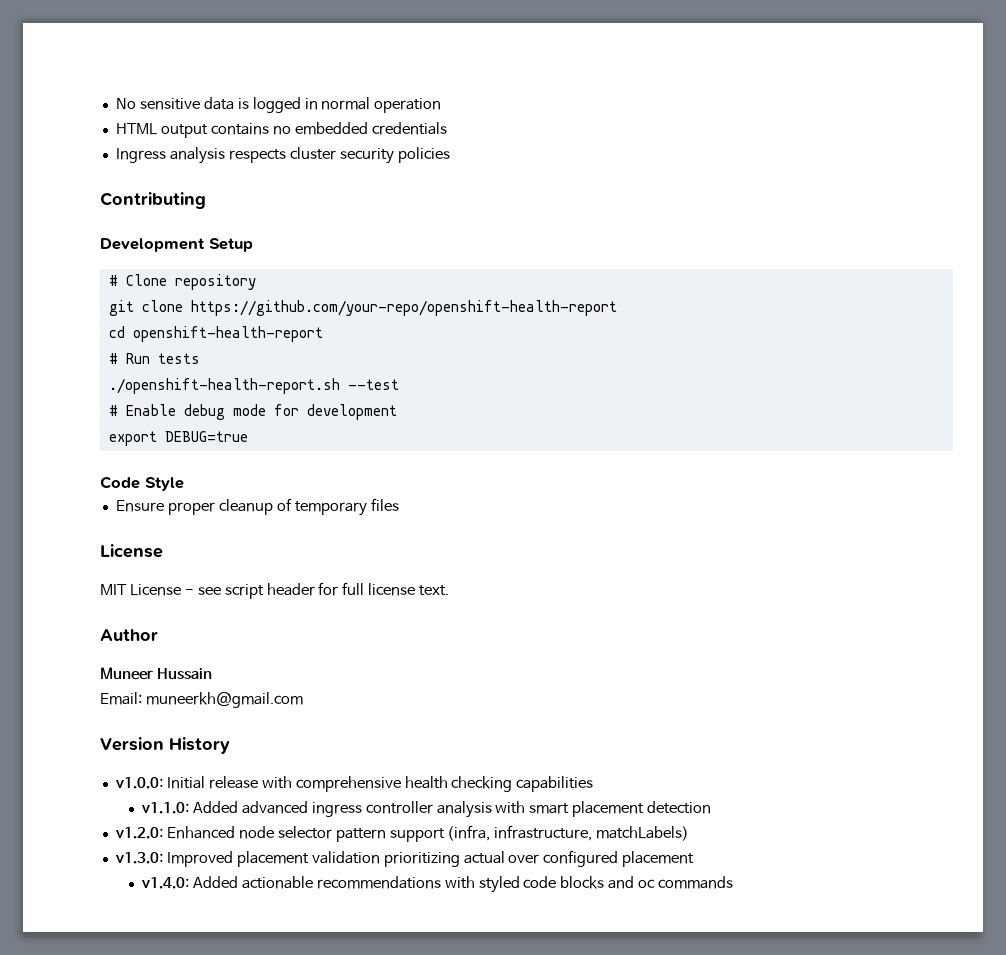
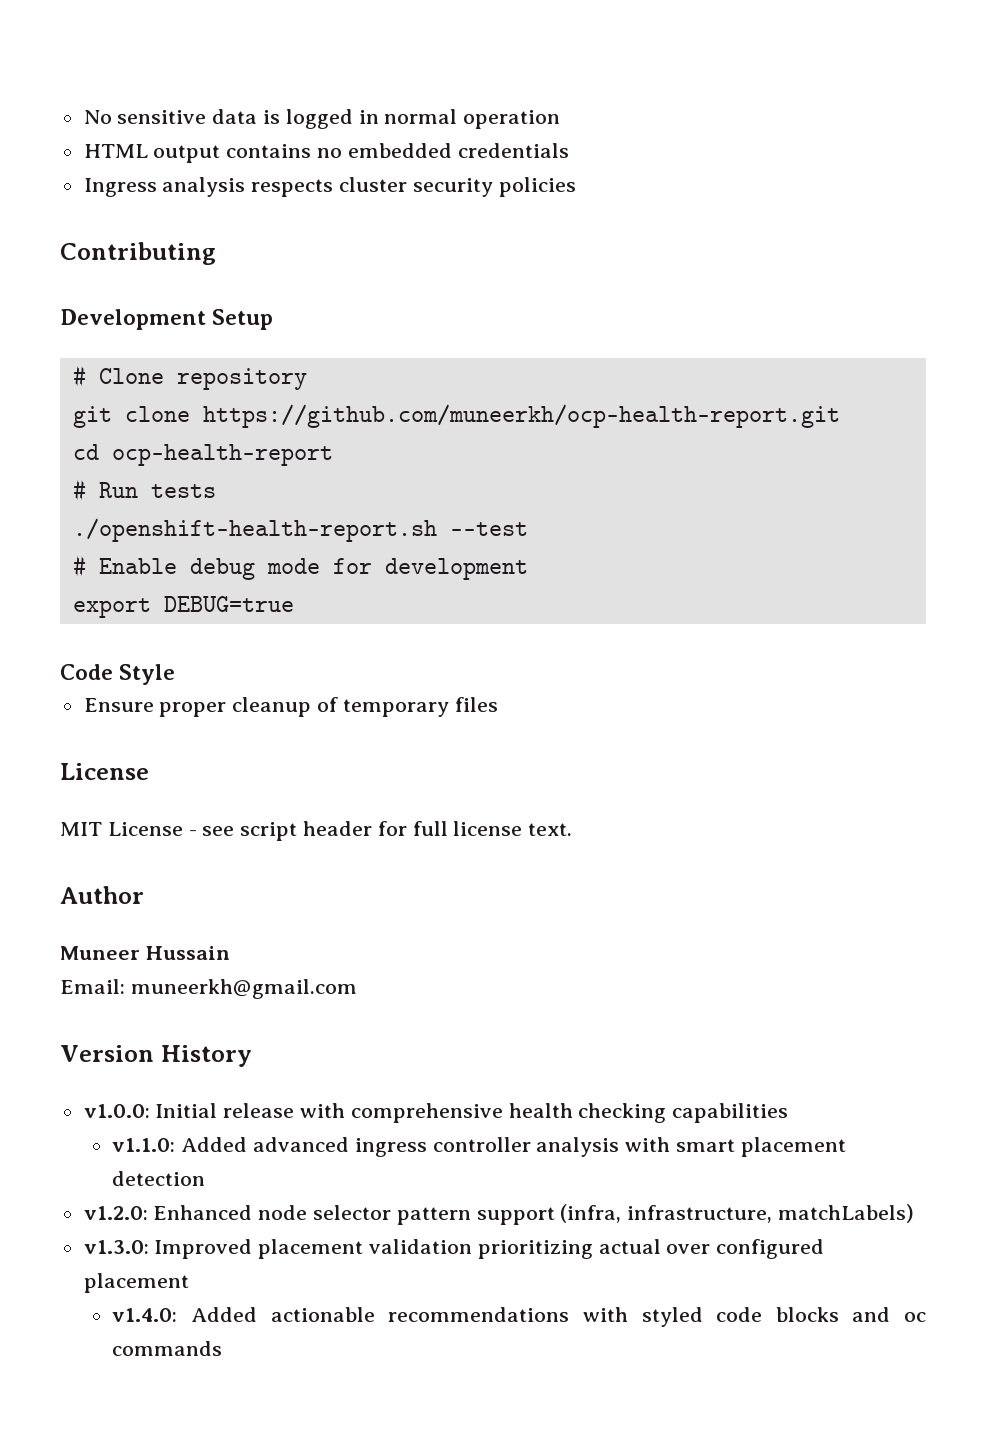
- git clone https://github.com/your-repo/openshift-health-report
+ git clone https://github.com/muneerkh/ocp-health-report.git
- cd openshift-health-report
+ cd ocp-health-report

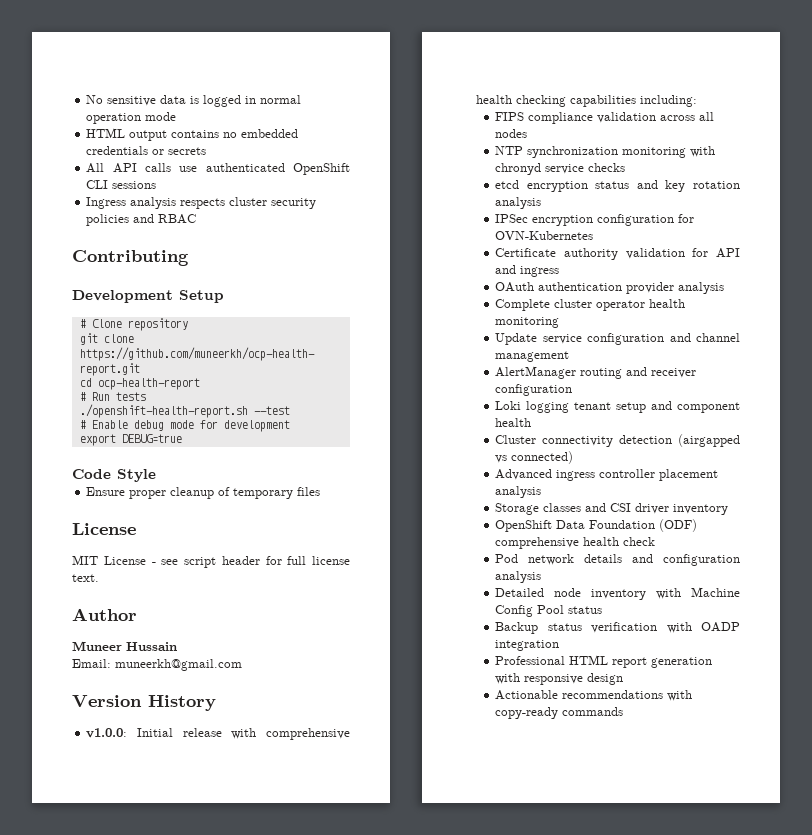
- No sensitive data is logged in normal operation
+ No sensitive data is logged in normal operation mode
- HTML output contains no embedded credentials
+ HTML output contains no embedded credentials or secrets
+ All API calls use authenticated OpenShift CLI sessions
- Ingress analysis respects cluster security policies
+ Ingress analysis respects cluster security policies and RBAC
- v1.0.0: Initial release with comprehensive health checking capabilities
- v1.1.0: Added advanced ingress controller analysis with smart placement detection
- v1.2.0: Enhanced node selector pattern support (infra, infrastructure, matchLabels)
- v1.3.0: Improved placement validation prioritizing actual over configured placement
- v1.4.0: Added actionable recommendations with styled code blocks and oc commands
+ v1.0.0: Initial release with comprehensive health checking capabilities including:
+ FIPS compliance validation across all nodes
+ NTP synchronization monitoring with chronyd service checks
+ etcd encryption status and key rotation analysis
+ IPSec encryption configuration for OVN-Kubernetes
+ Certificate authority validation for API and ingress
+ OAuth authentication provider analysis
+ Complete cluster operator health monitoring
+ Update service configuration and channel management
+ AlertManager routing and receiver configuration
+ Loki logging tenant setup and component health
+ Cluster connectivity detection (airgapped vs connected)
+ Advanced ingress controller placement analysis
+ Storage classes and CSI driver inventory
+ OpenShift Data Foundation (ODF) comprehensive health check
+ Pod network details and configuration analysis
+ Detailed node inventory with Machine Config Pool status
+ Backup status verification with OADP integration
+ Professional HTML report generation with responsive design
+ Actionable recommendations with copy-ready commands

